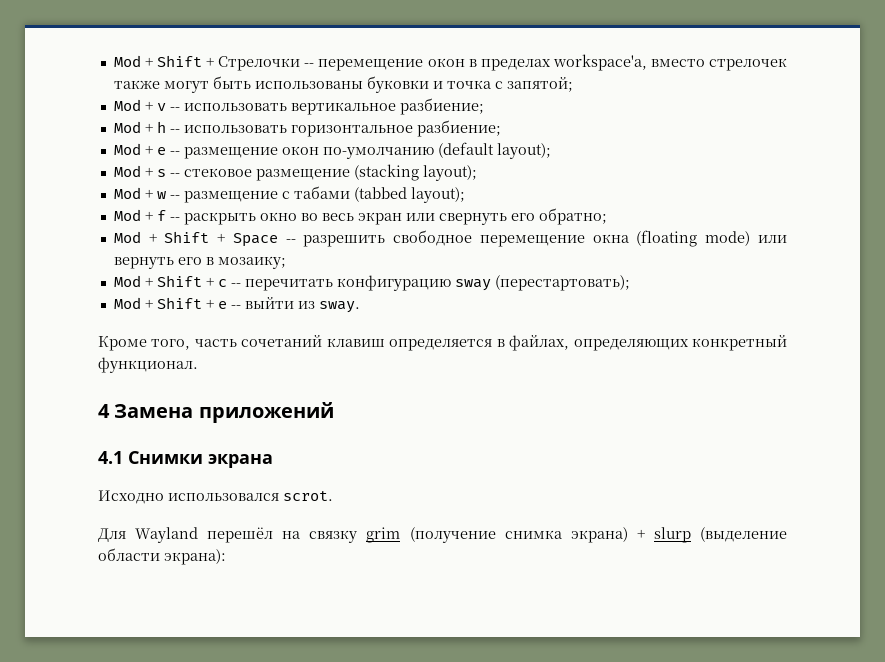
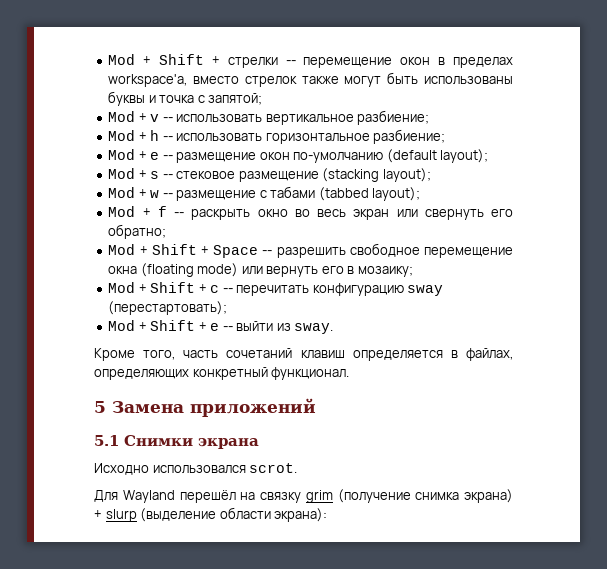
- Mod + Shift + Стрелочки -- перемещение окон в пределах workspace'а, вместо стрелочек также могут быть использованы буковки и точка с запятой;
+ Mod + Shift + стрелки -- перемещение окон в пределах workspace'а, вместо стрелок также могут быть использованы буквы и точка с запятой;
- 4 Замена приложений
+ 5 Замена приложений
- 4.1 Снимки экрана
+ 5.1 Снимки экрана

